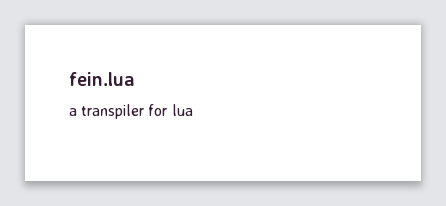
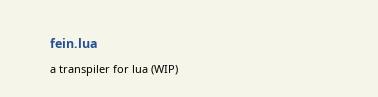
- a transpiler for lua
+ a transpiler for lua (WIP)

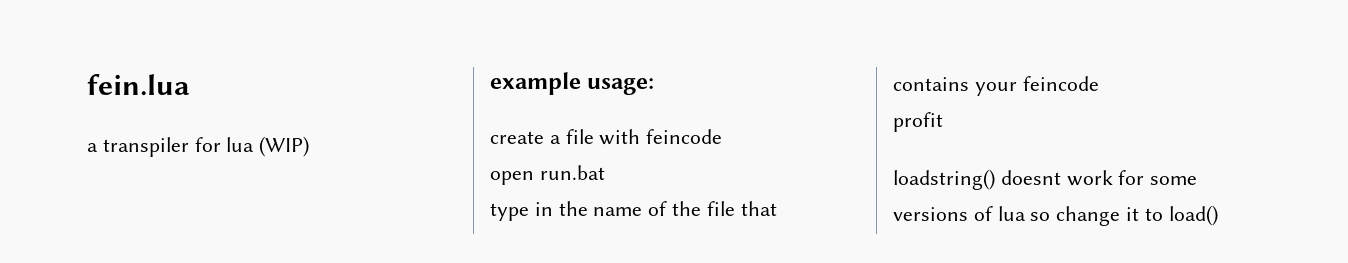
+ example usage:
+ create a file with feincode
+ open run.bat
+ type in the name of the file that contains your feincode
+ profit
+ loadstring() doesnt work for some versions of lua so change it to load()

